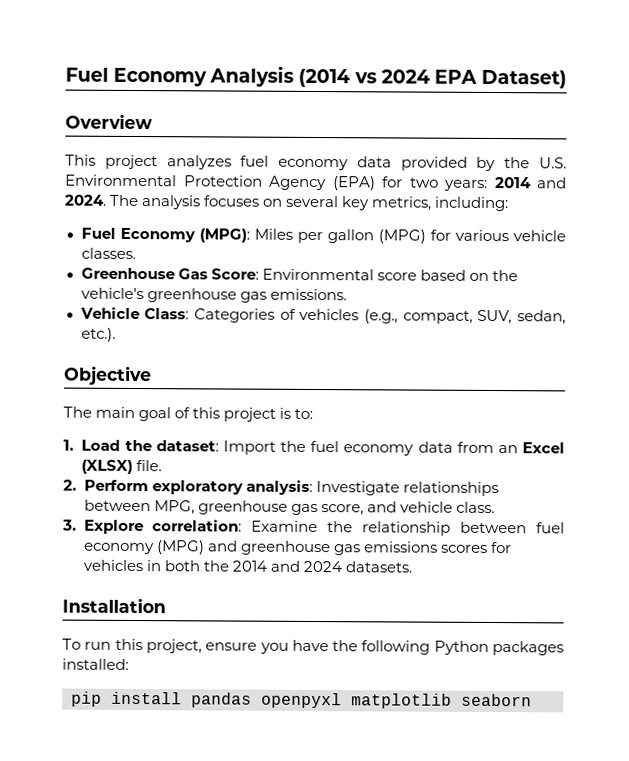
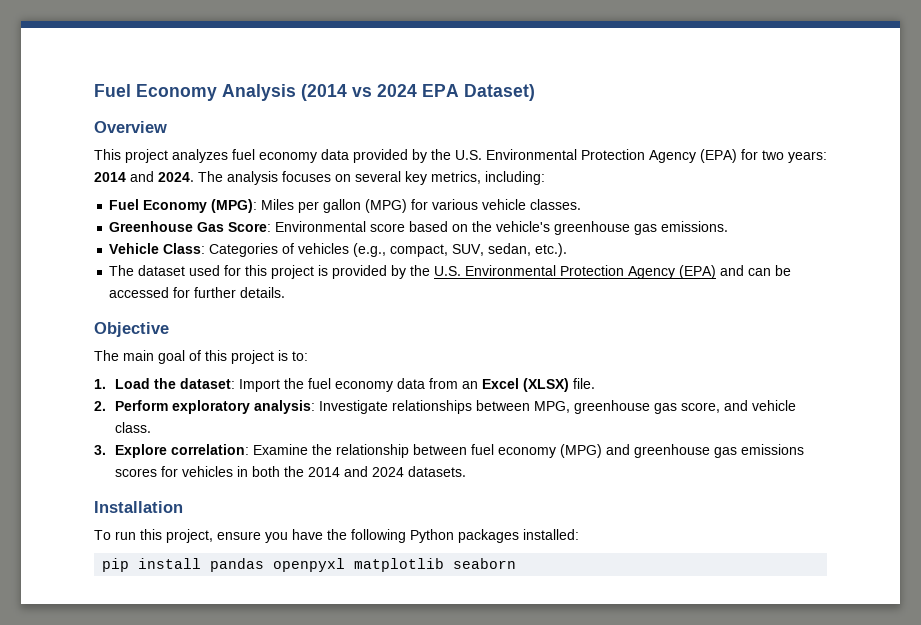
+ The dataset used for this project is provided by the U.S. Environmental Protection Agency (EPA) and can be accessed for further details.

